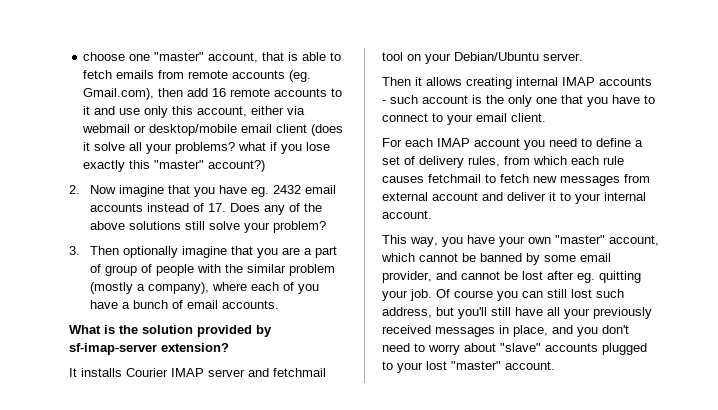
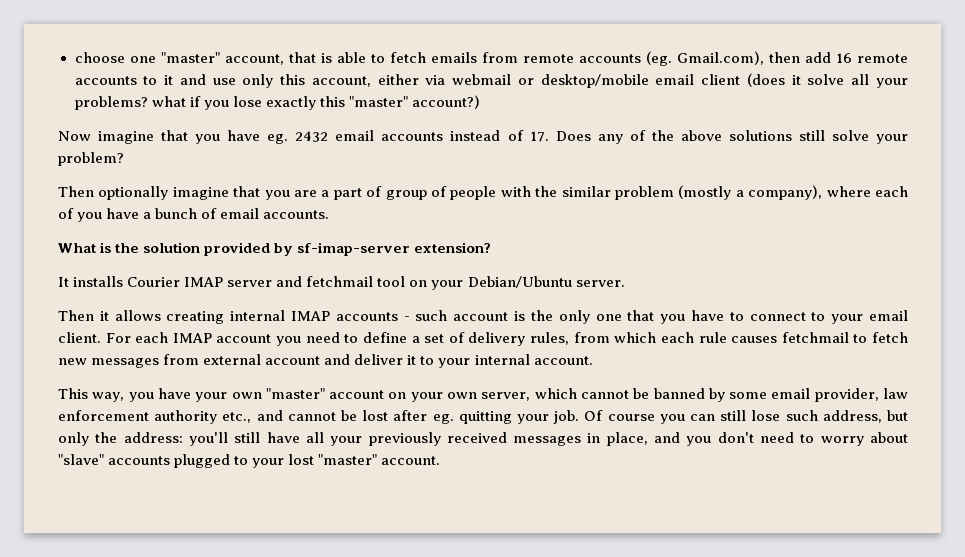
- 2. Now imagine that you have eg. 2432 email accounts instead of 17. Does any of the above solutions still solve your problem?
+ Now imagine that you have eg. 2432 email accounts instead of 17. Does any of the above solutions still solve your problem?
- 3. Then optionally imagine that you are a part of group of people with the similar problem (mostly a company), where each of you have a bunch of email accounts.
+ Then optionally imagine that you are a part of group of people with the similar problem (mostly a company), where each of you have a bunch of email accounts.
- Then it allows creating internal IMAP accounts - such account is the only one that you have to connect to your email client.
- For each IMAP account you need to define a set of delivery rules, from which each rule causes fetchmail to fetch new messages from external account and deliver it to your internal account.
+ Then it allows creating internal IMAP accounts - such account is the only one that you have to connect to your email client. For each IMAP account you need to define a set of delivery rules, from which each rule causes fetchmail to fetch new messages from external account and deliver it to your internal account.
- This way, you have your own "master" account, which cannot be banned by some email provider, and cannot be lost after eg. quitting your job.
+ This way, you have your own "master" account on your own server, which cannot be banned by some email provider, law enforcement authority etc., and cannot be lost after eg. quitting your job.
- Of course you can still lost such address, but you'll still have all your previously received messages in place, and you don't need to worry about "slave" accounts plugged to your lost "master" account.
+ Of course you can still lose such address, but only the address: you'll still have all your previously received messages in place, and you don't need to worry about "slave" accounts plugged to your lost "master" account.

